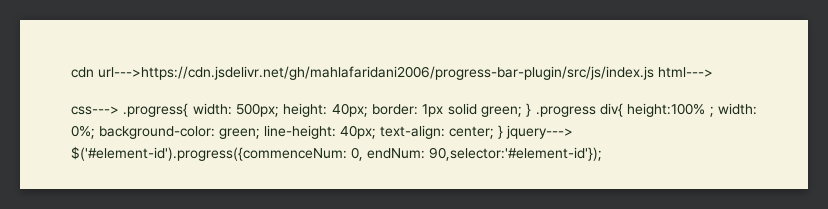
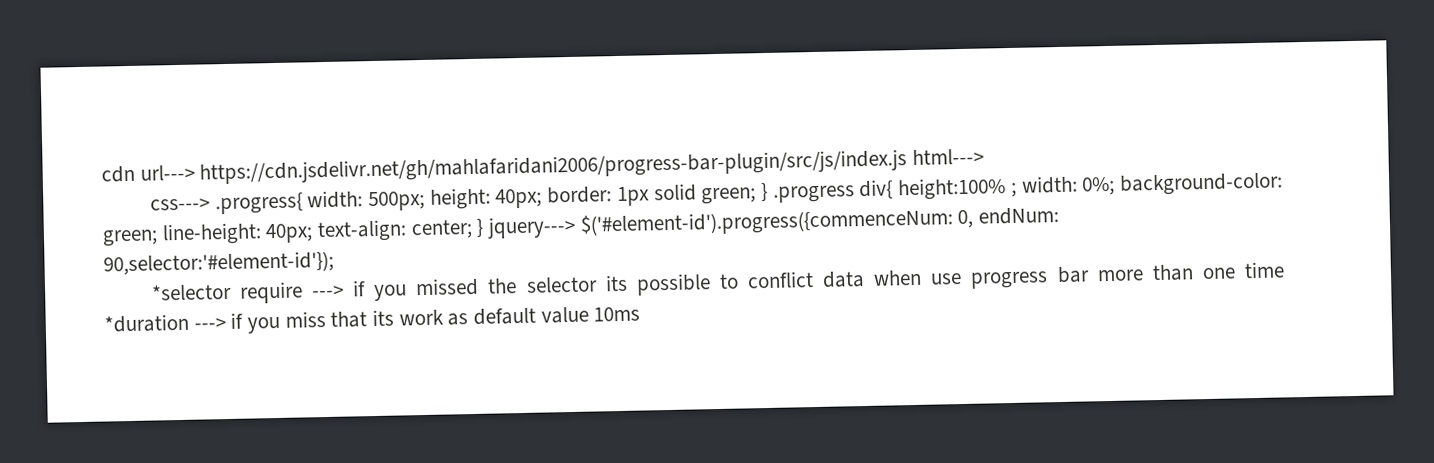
- cdn url--->https://cdn.jsdelivr.net/gh/mahlafaridani2006/progress-bar-plugin/src/js/index.js html--->
+ cdn url---> https://cdn.jsdelivr.net/gh/mahlafaridani2006/progress-bar-plugin/src/js/index.js html--->
+ *selector require ---> if you missed the selector its possible to conflict data when use progress bar more than one time *duration ---> if you miss that its work as default value 10ms

